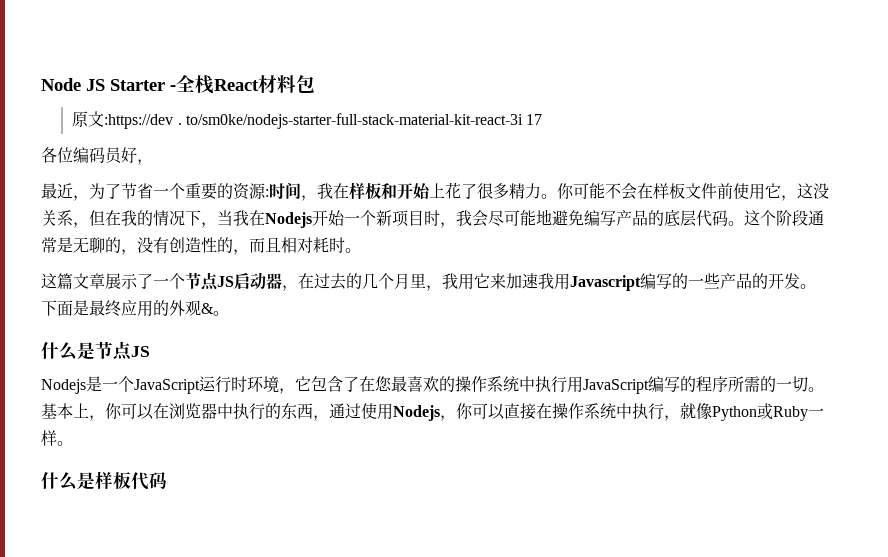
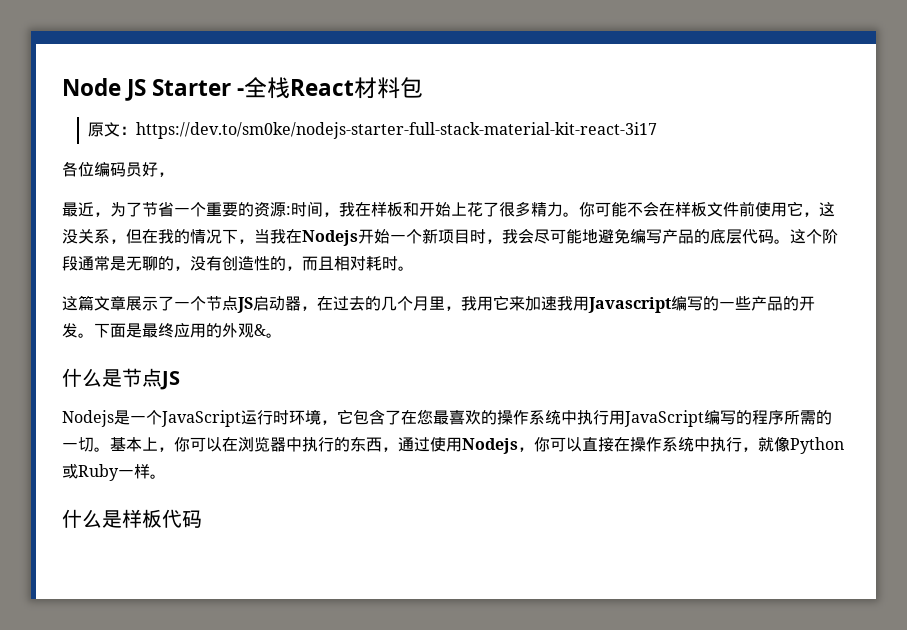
- 原文:https://dev . to/sm0ke/nodejs-starter-full-stack-material-kit-react-3i 17
+ 原文：https://dev.to/sm0ke/nodejs-starter-full-stack-material-kit-react-3i17

